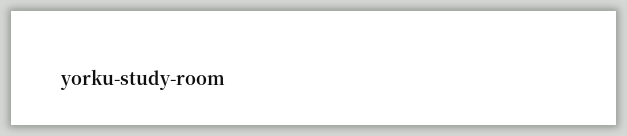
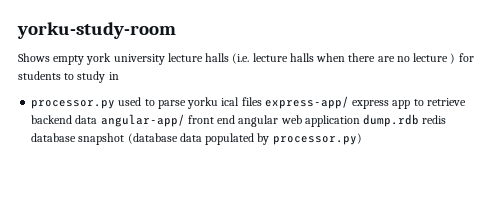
+ Shows empty york university lecture halls (i.e. lecture halls when there are no lecture ) for students to study in
+ processor.py used to parse yorku ical files express-app/ express app to retrieve backend data angular-app/ front end angular web application dump.rdb redis database snapshot (database data populated by processor.py)

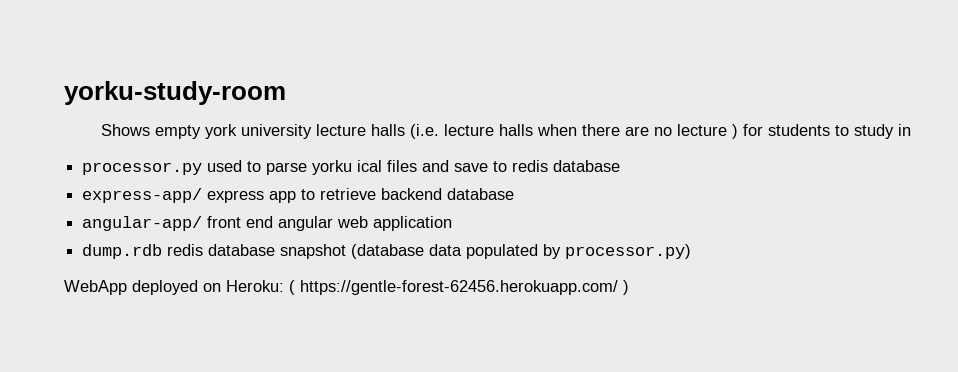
- processor.py used to parse yorku ical files express-app/ express app to retrieve backend data angular-app/ front end angular web application dump.rdb redis database snapshot (database data populated by processor.py)
+ processor.py used to parse yorku ical files and save to redis database
+ express-app/ express app to retrieve backend database
+ angular-app/ front end angular web application
+ dump.rdb redis database snapshot (database data populated by processor.py)
+ WebApp deployed on Heroku: ( https://gentle-forest-62456.herokuapp.com/ )

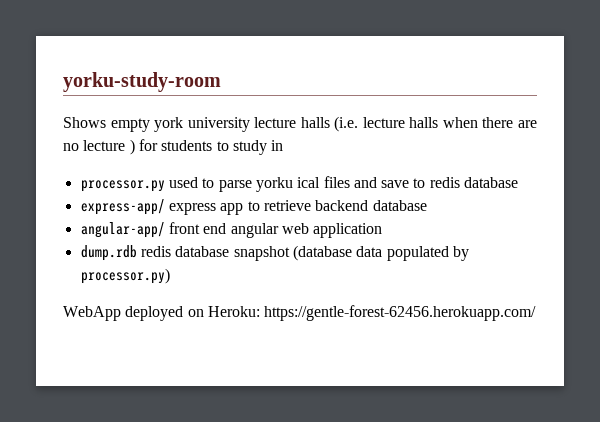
- WebApp deployed on Heroku: ( https://gentle-forest-62456.herokuapp.com/ )
+ WebApp deployed on Heroku: https://gentle-forest-62456.herokuapp.com/

